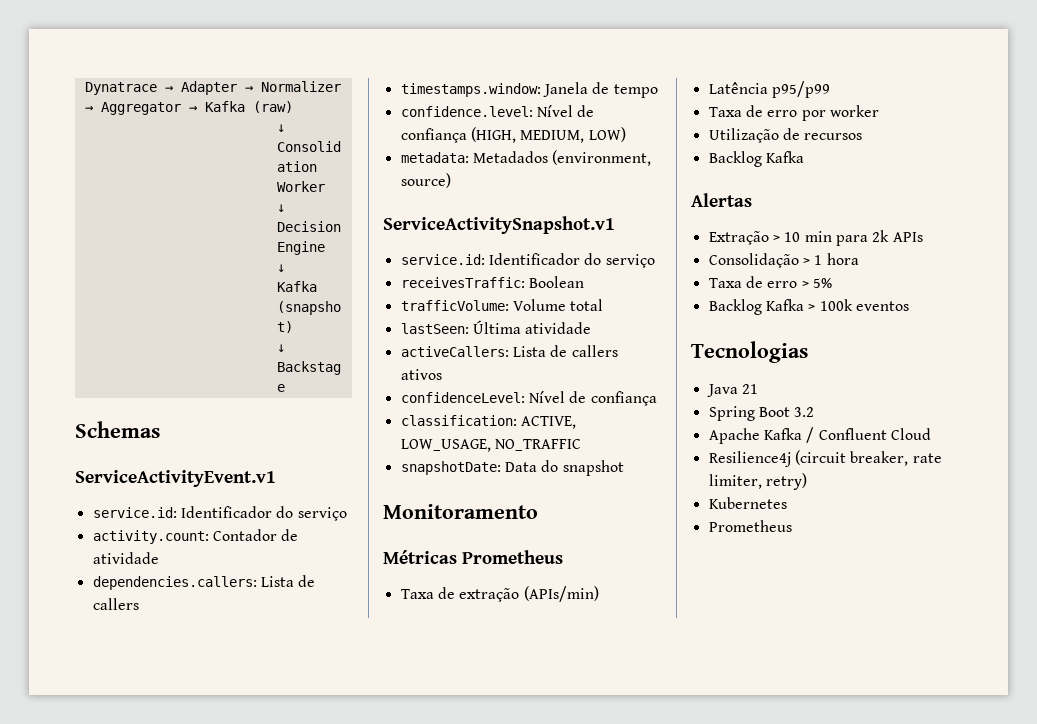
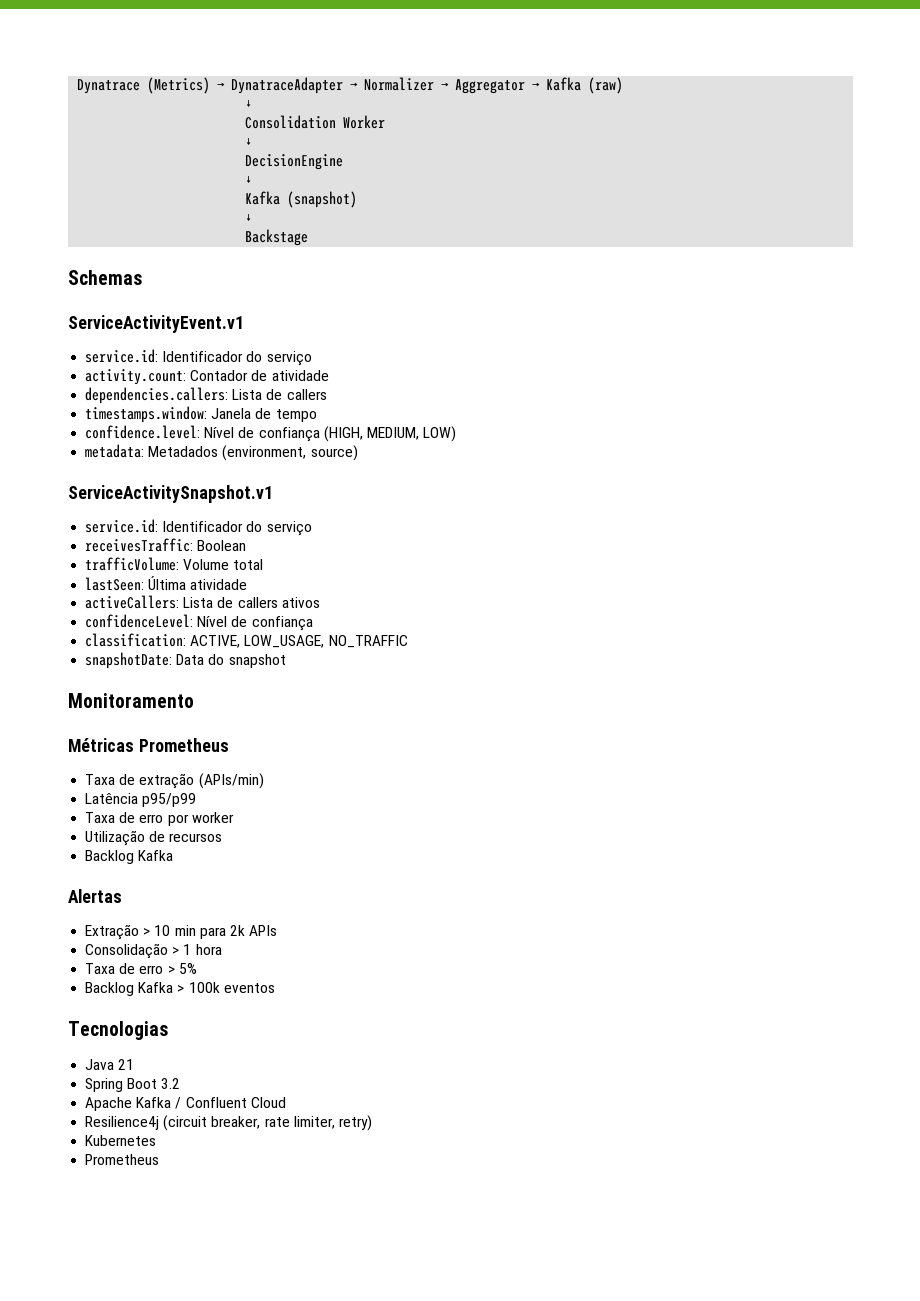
- Dynatrace → Adapter → Normalizer → Aggregator → Kafka (raw)
+ Dynatrace (Metrics) → DynatraceAdapter → Normalizer → Aggregator → Kafka (raw)

